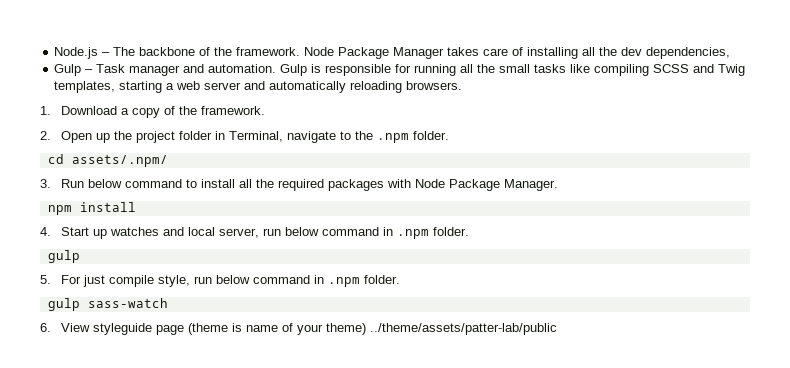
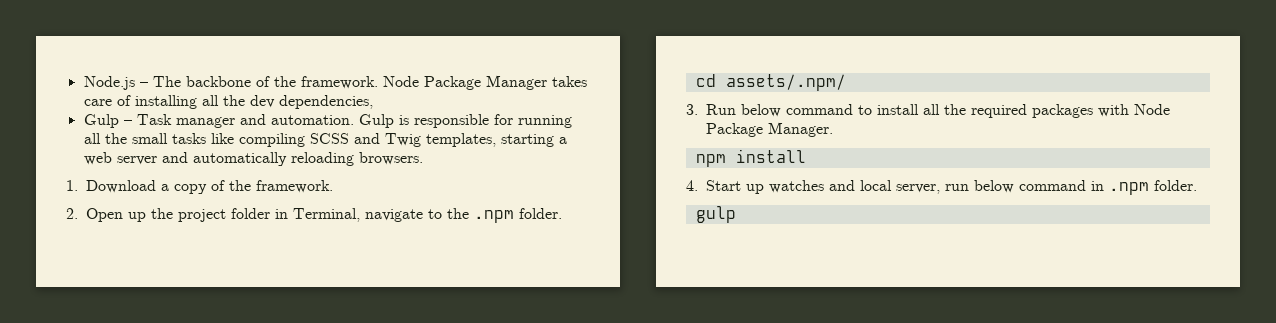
- 5. For just compile style, run below command in .npm folder.
- gulp sass-watch
- 6. View styleguide page (theme is name of your theme) ../theme/assets/patter-lab/public

